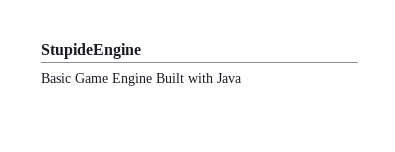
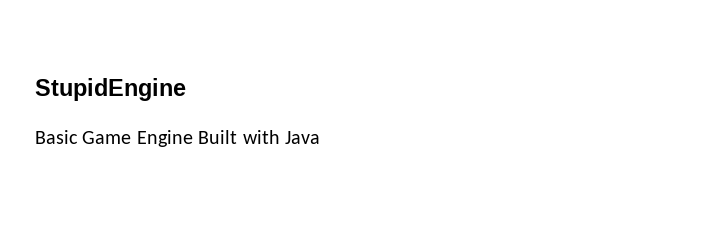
- StupideEngine
+ StupidEngine

